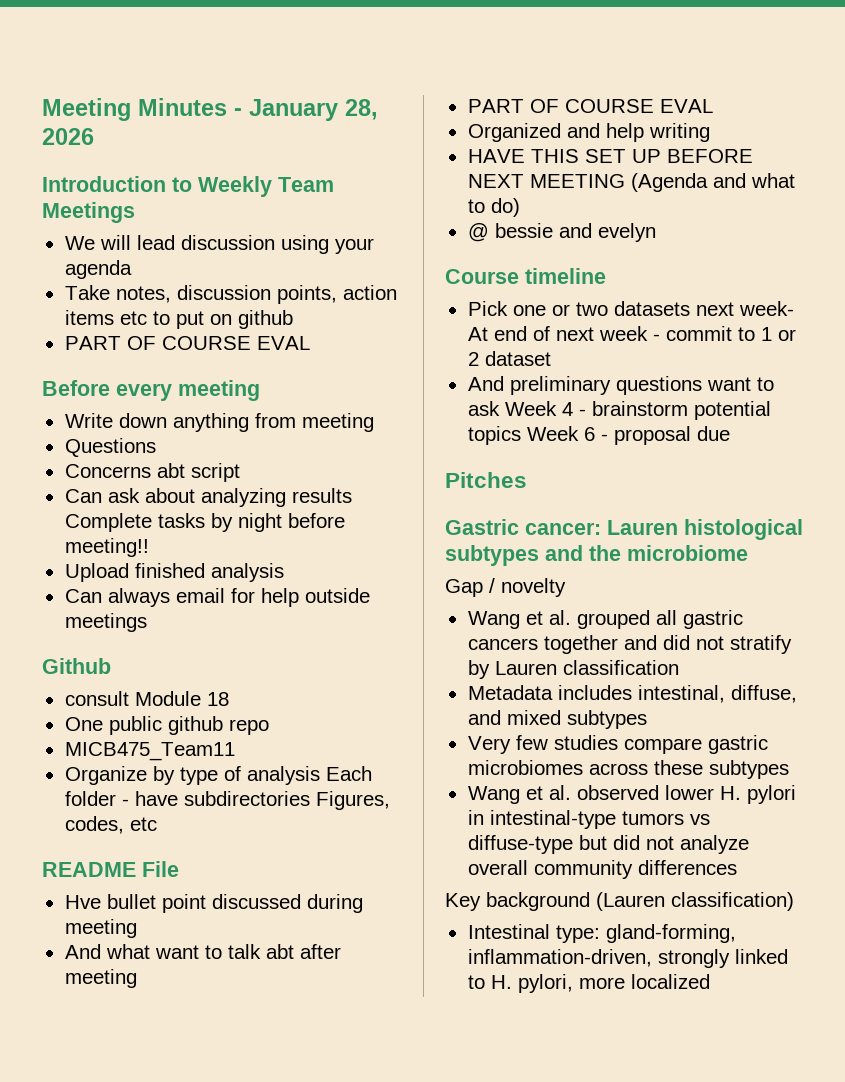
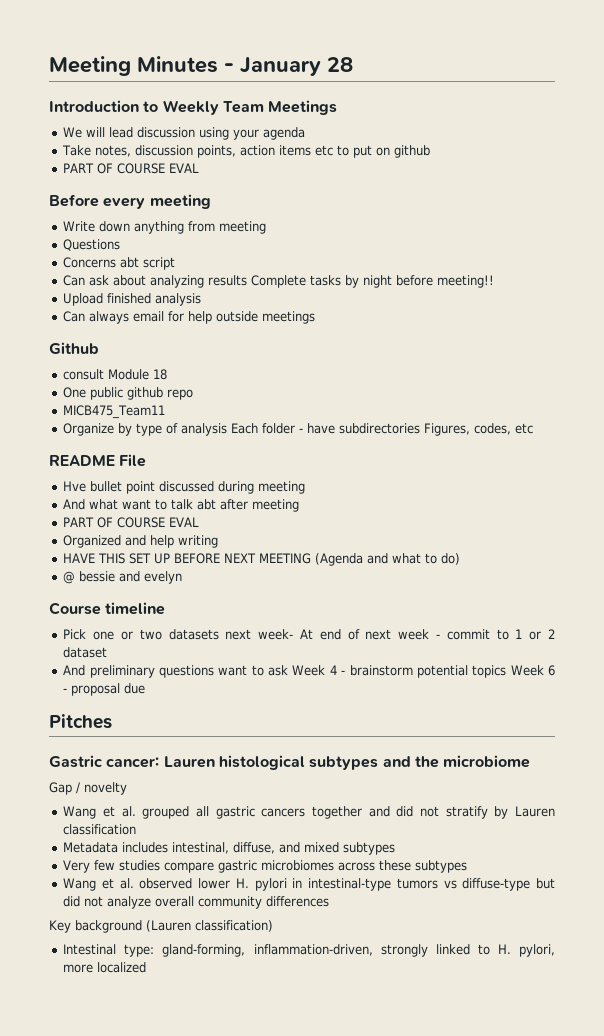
- Meeting Minutes - January 28, 2026
+ Meeting Minutes - January 28

